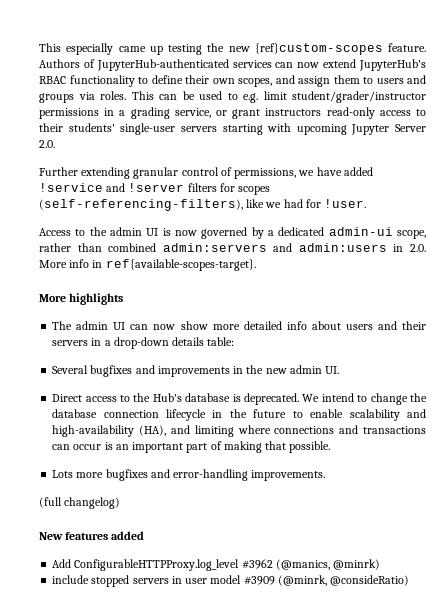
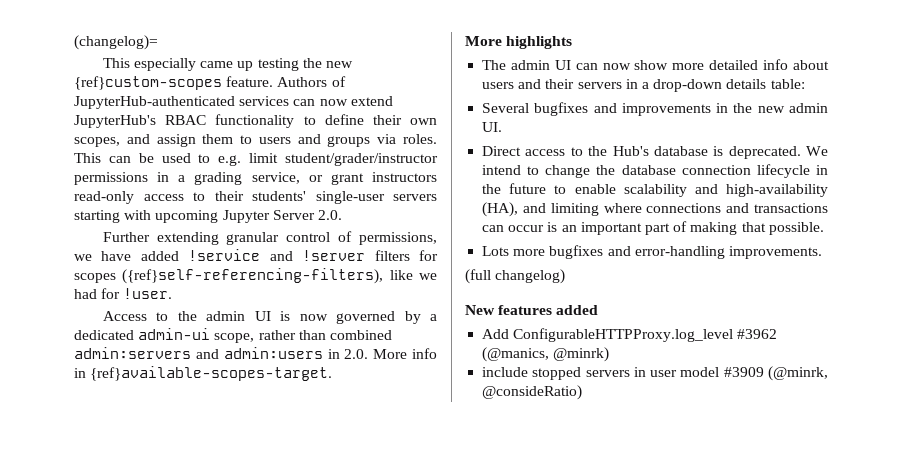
+ (changelog)=
- Further extending granular control of permissions, we have added !service and !server filters for scopes (self-referencing-filters), like we had for !user.
+ Further extending granular control of permissions, we have added !service and !server filters for scopes ({ref}self-referencing-filters), like we had for !user.
- Access to the admin UI is now governed by a dedicated admin-ui scope, rather than combined admin:servers and admin:users in 2.0. More info in ref{available-scopes-target}.
+ Access to the admin UI is now governed by a dedicated admin-ui scope, rather than combined admin:servers and admin:users in 2.0. More info in {ref}available-scopes-target.

